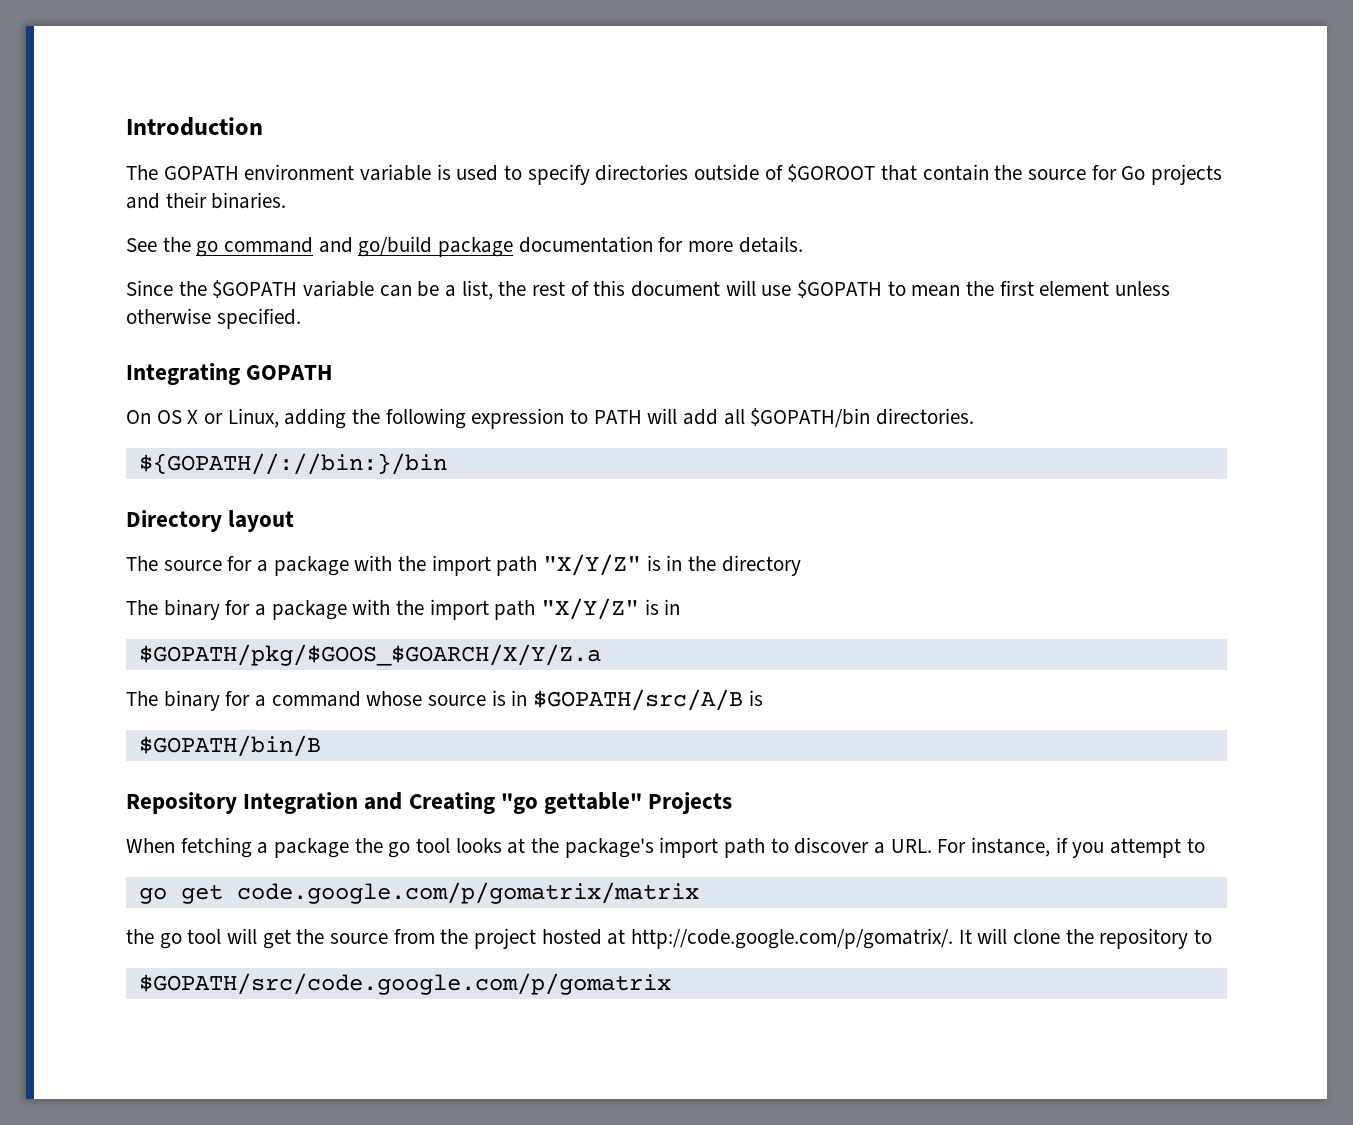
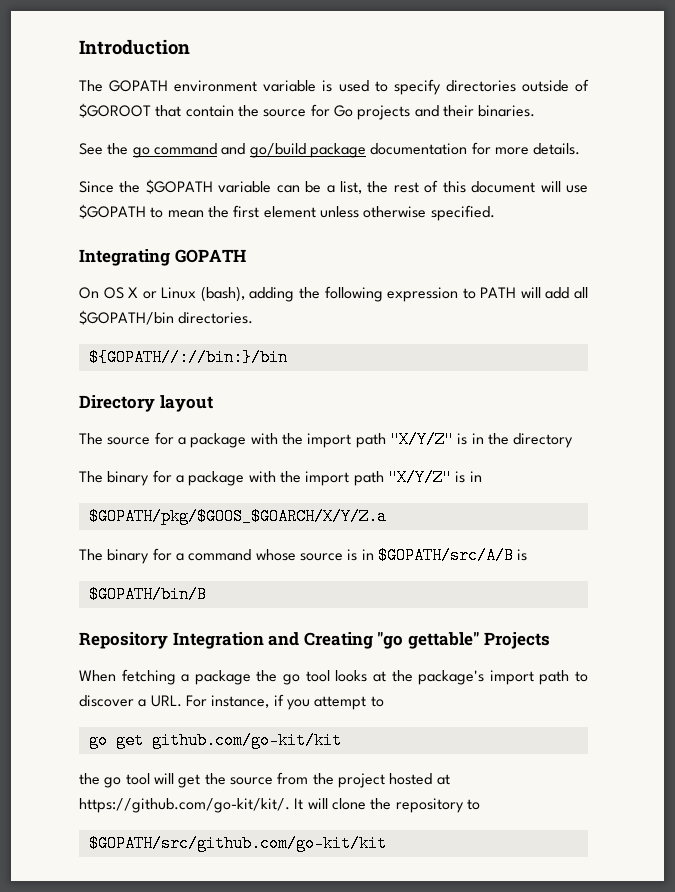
- On OS X or Linux, adding the following expression to PATH will add all $GOPATH/bin directories.
+ On OS X or Linux (bash), adding the following expression to PATH will add all $GOPATH/bin directories.
- go get code.google.com/p/gomatrix/matrix
+ go get github.com/go-kit/kit
- the go tool will get the source from the project hosted at http://code.google.com/p/gomatrix/. It will clone the repository to
+ the go tool will get the source from the project hosted at https://github.com/go-kit/kit/. It will clone the repository to
- $GOPATH/src/code.google.com/p/gomatrix
+ $GOPATH/src/github.com/go-kit/kit

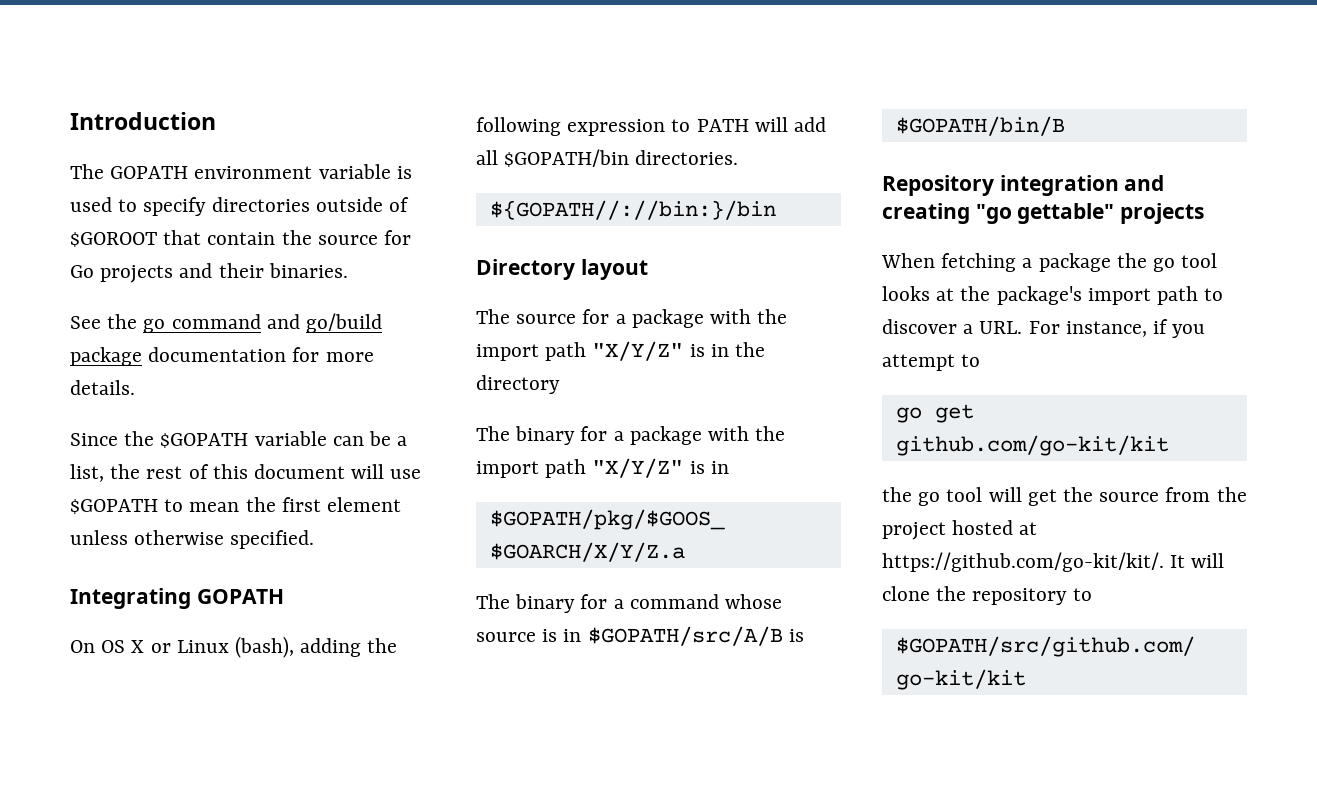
- Repository Integration and Creating "go gettable" Projects
+ Repository integration and creating "go gettable" projects

